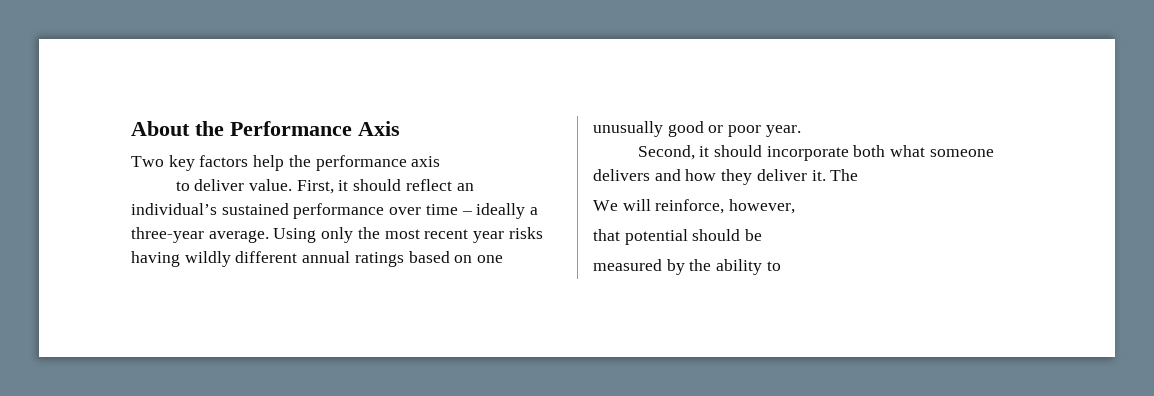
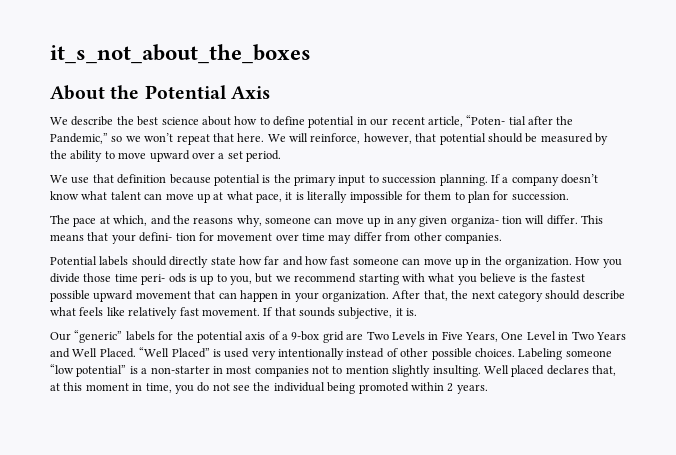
+ it_s_not_about_the_boxes
- About the Performance Axis
+ About the Potential Axis
- Two key factors help the performance axis
- to deliver value. First, it should reflect an individual’s sustained performance over time – ideally a three-year average. Using only the most recent year risks having wildly different annual ratings based on one unusually good or poor year.
- Second, it should incorporate both what someone delivers and how they deliver it. The
- We will reinforce, however,
- that potential should be
- measured by the ability to
+ We describe the best science about how to define potential in our recent article, “Poten- tial after the Pandemic,” so we won’t repeat that here. We will reinforce, however, that potential should be measured by the ability to move upward over a set period.
+ We use that definition because potential is the primary input to succession planning. If a company doesn’t know what talent can move up at what pace, it is literally impossible for them to plan for succession.
+ The pace at which, and the reasons why, someone can move up in any given organiza- tion will differ. This means that your defini- tion for movement over time may differ from other companies.
+ Potential labels should directly state how far and how fast someone can move up in the organization. How you divide those time peri- ods is up to you, but we recommend starting with what you believe is the fastest possible upward movement that can happen in your organization. After that, the next category should describe what feels like relatively fast movement. If that sounds subjective, it is.
+ Our “generic” labels for the potential axis of a 9-box grid are Two Levels in Five Years, One Level in Two Years and Well Placed. “Well Placed” is used very intentionally instead of other possible choices. Labeling someone “low potential” is a non-starter in most companies not to mention slightly insulting. Well placed declares that, at this moment in time, you do not see the individual being promoted within 2 years.

